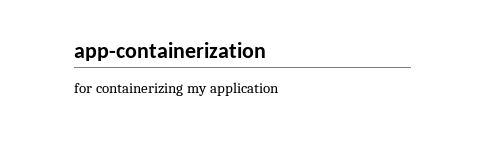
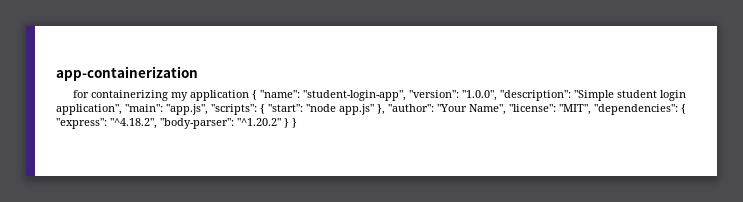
- for containerizing my application
+ for containerizing my application { "name": "student-login-app", "version": "1.0.0", "description": "Simple student login application", "main": "app.js", "scripts": { "start": "node app.js" }, "author": "Your Name", "license": "MIT", "dependencies": { "express": "^4.18.2", "body-parser": "^1.20.2" } }

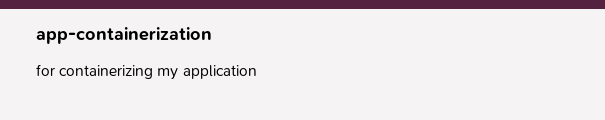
- for containerizing my application { "name": "student-login-app", "version": "1.0.0", "description": "Simple student login application", "main": "app.js", "scripts": { "start": "node app.js" }, "author": "Your Name", "license": "MIT", "dependencies": { "express": "^4.18.2", "body-parser": "^1.20.2" } }
+ for containerizing my application

